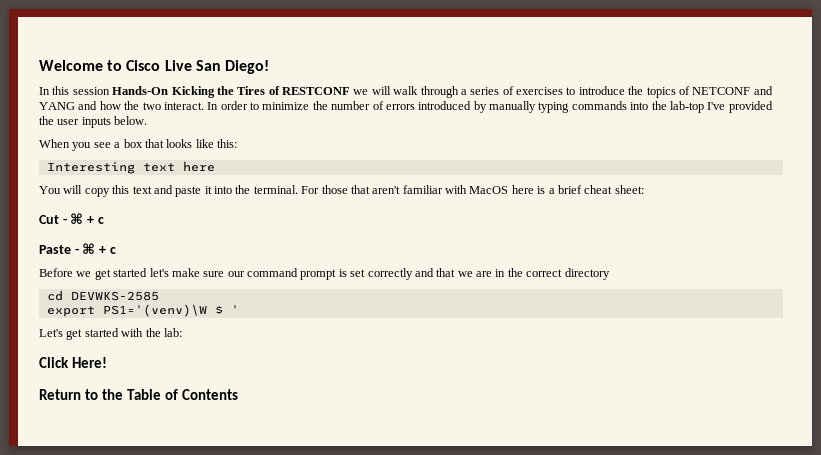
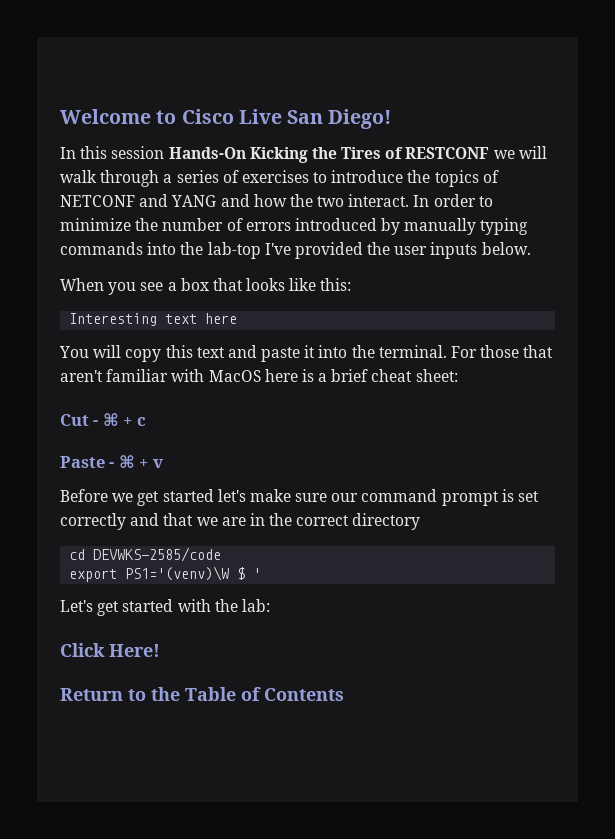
- Paste - ⌘ + c
+ Paste - ⌘ + v
- cd DEVWKS-2585
+ cd DEVWKS-2585/code

